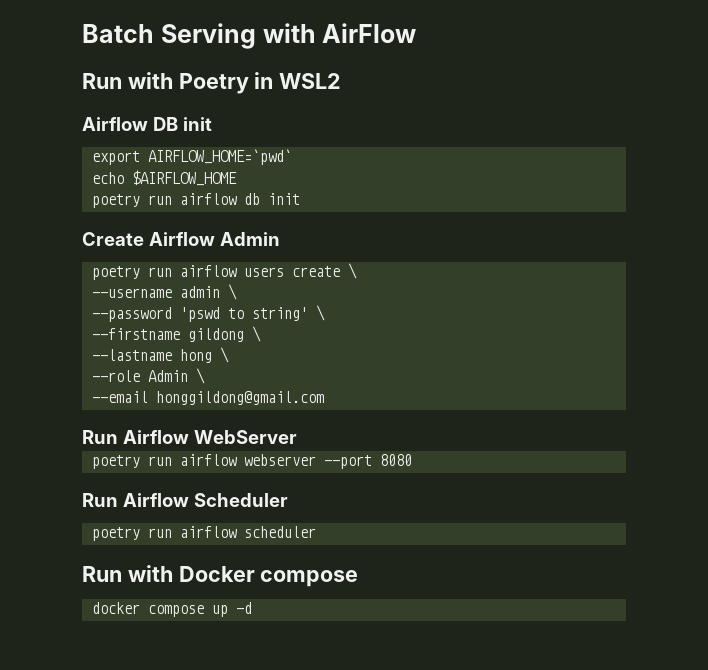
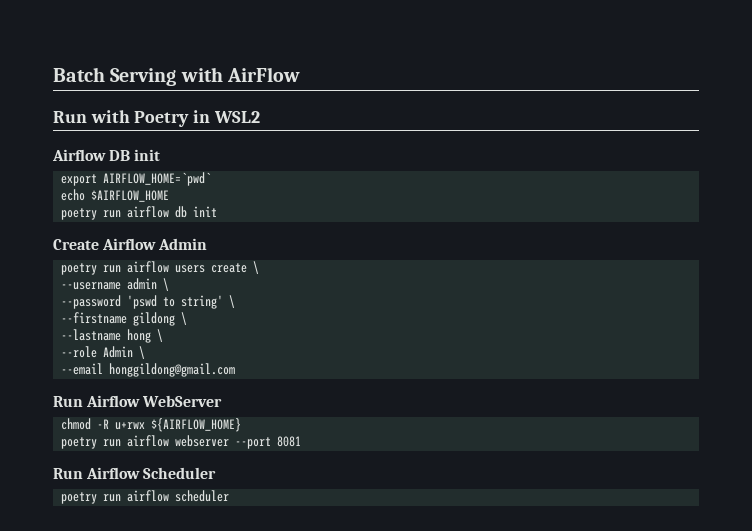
+ chmod -R u+rwx ${AIRFLOW_HOME}
- poetry run airflow webserver --port 8080
+ poetry run airflow webserver --port 8081
- Run with Docker compose
- docker compose up -d

